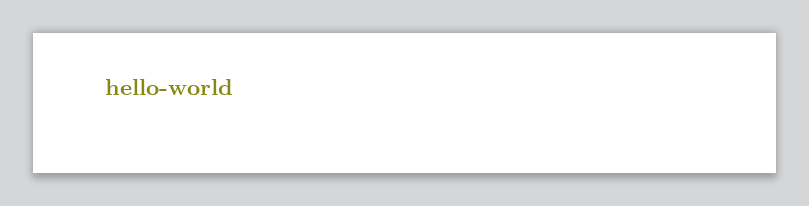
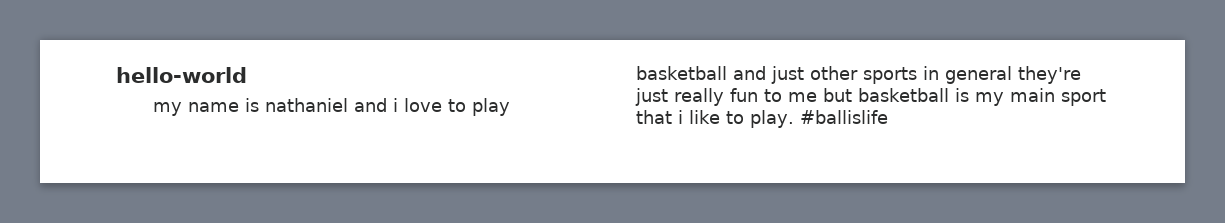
+ my name is nathaniel and i love to play basketball and just other sports in general they're just really fun to me but basketball is my main sport that i like to play. #ballislife

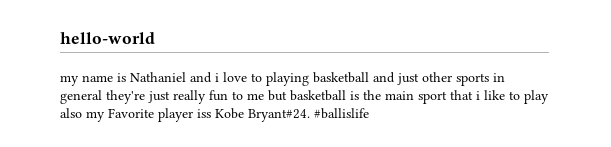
- my name is nathaniel and i love to play basketball and just other sports in general they're just really fun to me but basketball is my main sport that i like to play.
+ my name is Nathaniel and i love to playing basketball and just other sports in general they're just really fun to me but basketball is the main sport that i like to play also my Favorite player iss Kobe Bryant#24.

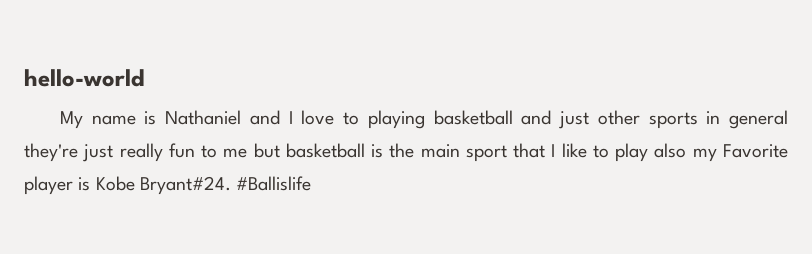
- my name is Nathaniel and i love to playing basketball and just other sports in general they're just really fun to me but basketball is the main sport that i like to play also my Favorite player iss Kobe Bryant#24.
+ My name is Nathaniel and I love to playing basketball and just other sports in general they're just really fun to me but basketball is the main sport that I like to play also my Favorite player is Kobe Bryant#24.
- #ballislife
+ #Ballislife

